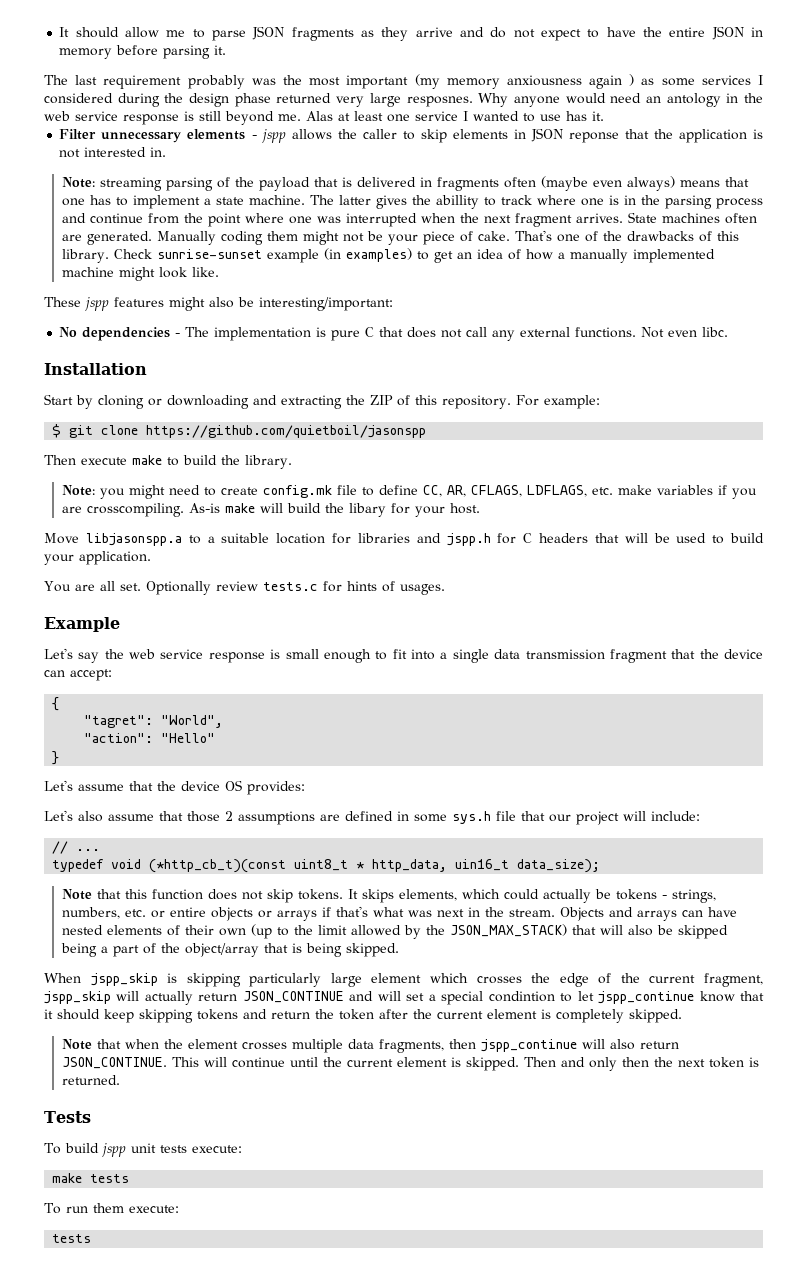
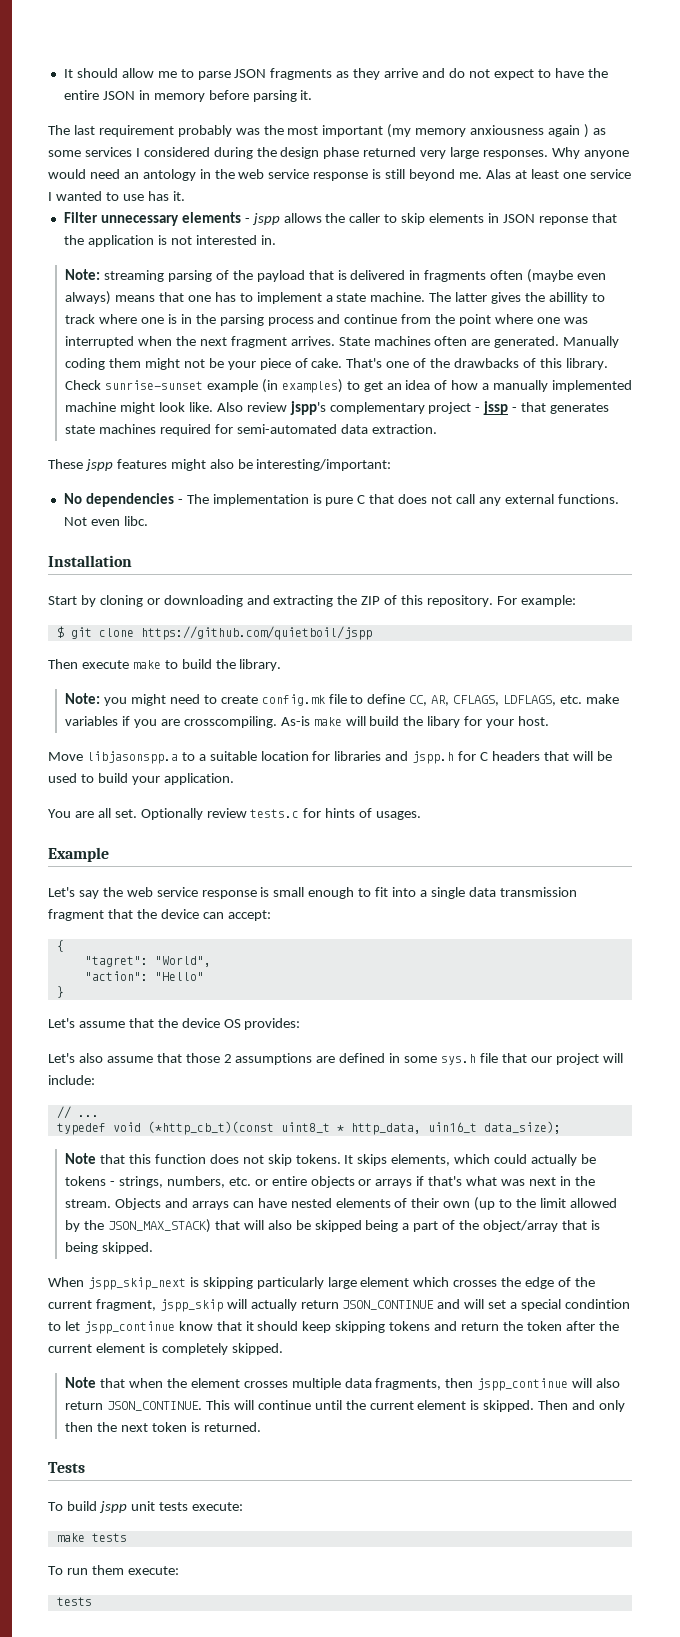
- The last requirement probably was the most important (my memory anxiousness again ) as some services I considered during the design phase returned very large resposnes.
+ The last requirement probably was the most important (my memory anxiousness again ) as some services I considered during the design phase returned very large responses.
+ Also review jspp's complementary project - jssp - that generates state machines required for semi-automated data extraction.
- $ git clone https://github.com/quietboil/jasonspp
+ $ git clone https://github.com/quietboil/jspp
- When jspp_skip is skipping particularly large element which crosses the edge of the current fragment, jspp_skip will actually return JSON_CONTINUE and will set a special condintion to let jspp_continue know that it should keep skipping tokens and return the token after the current element is completely skipped.
+ When jspp_skip_next is skipping particularly large element which crosses the edge of the current fragment, jspp_skip will actually return JSON_CONTINUE and will set a special condintion to let jspp_continue know that it should keep skipping tokens and return the token after the current element is completely skipped.

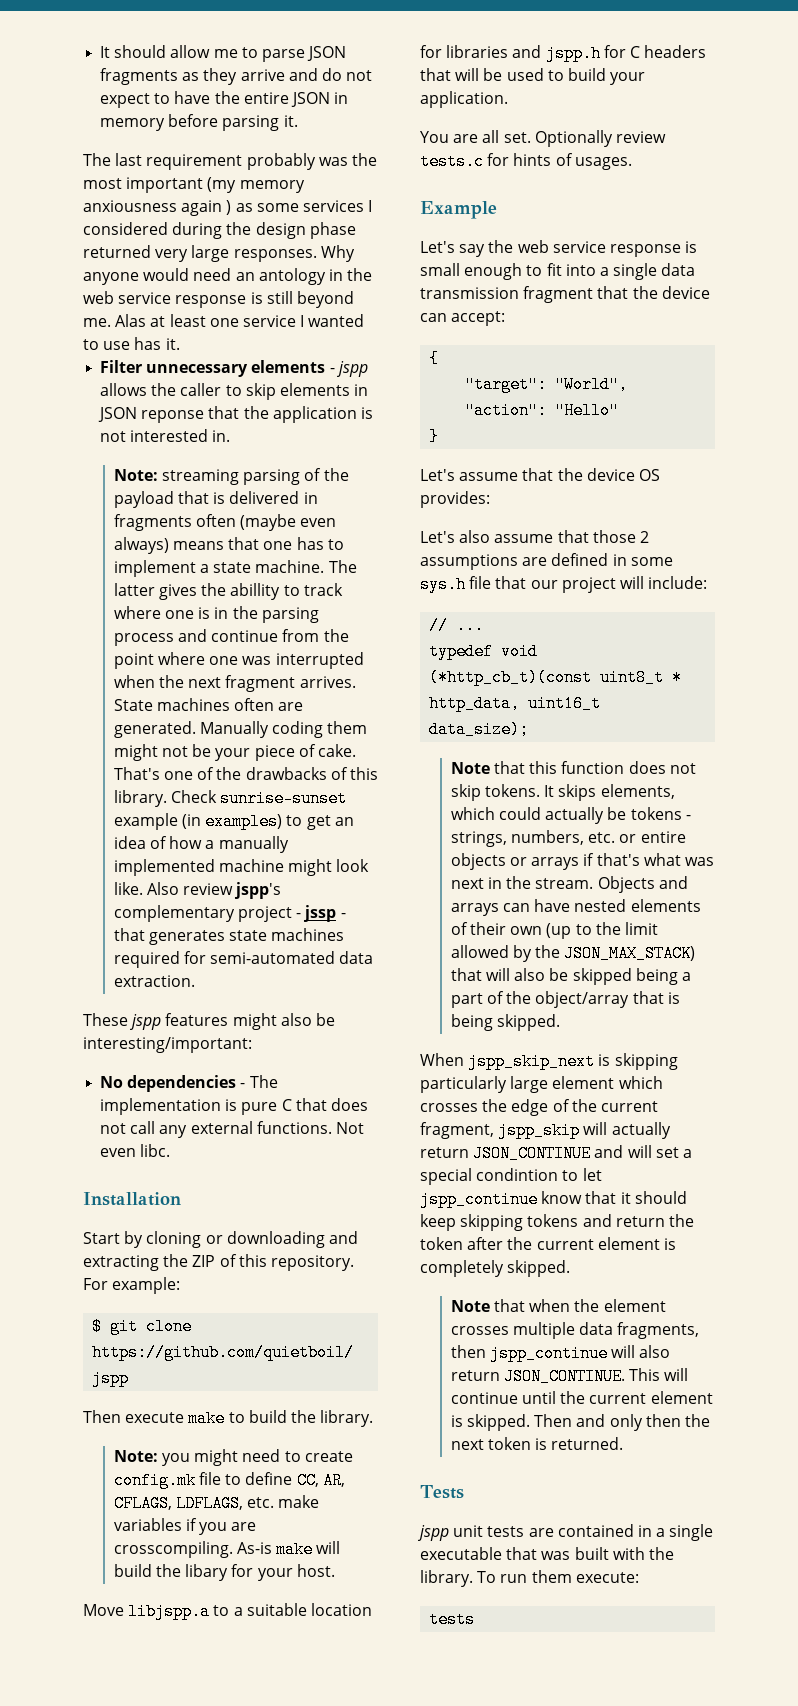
- Move libjasonspp.a to a suitable location for libraries and jspp.h for C headers that will be used to build your application.
+ Move libjspp.a to a suitable location for libraries and jspp.h for C headers that will be used to build your application.
- "tagret": "World",
+ "target": "World",
- typedef void (*http_cb_t)(const uint8_t * http_data, uin16_t data_size);
+ typedef void (*http_cb_t)(const uint8_t * http_data, uint16_t data_size);
- To build jspp unit tests execute:
- make tests
- To run them execute:
+ jspp unit tests are contained in a single executable that was built with the library. To run them execute:

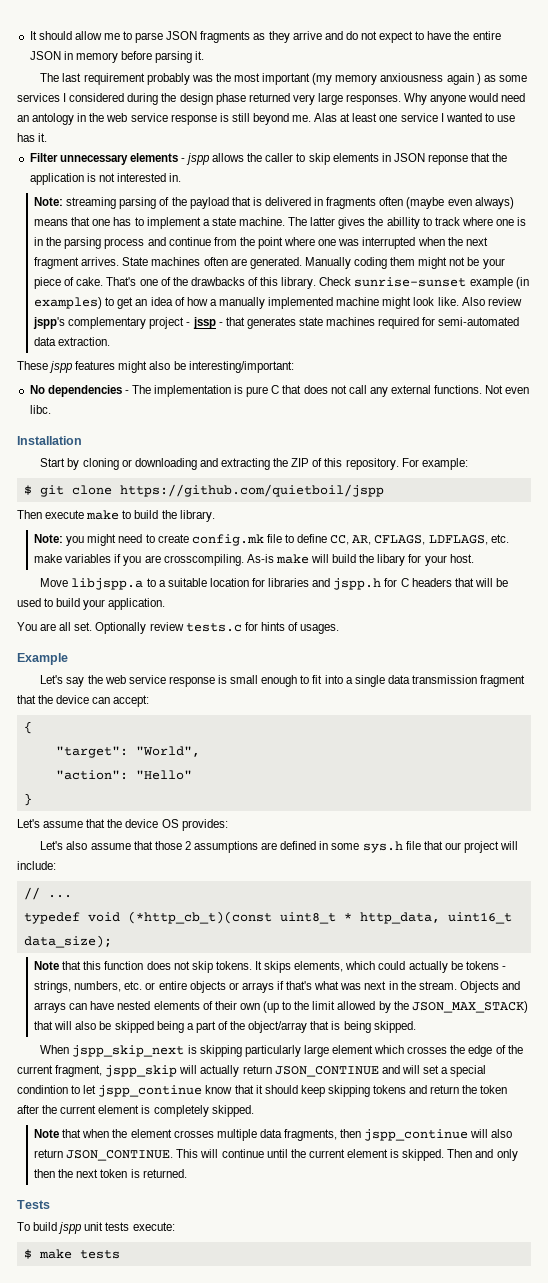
- jspp unit tests are contained in a single executable that was built with the library. To run them execute:
- tests
+ To build jspp unit tests execute:
+ $ make tests

